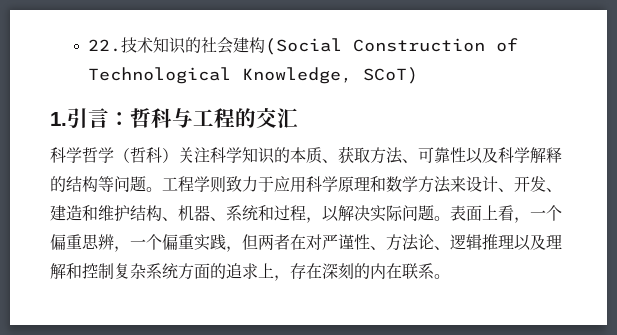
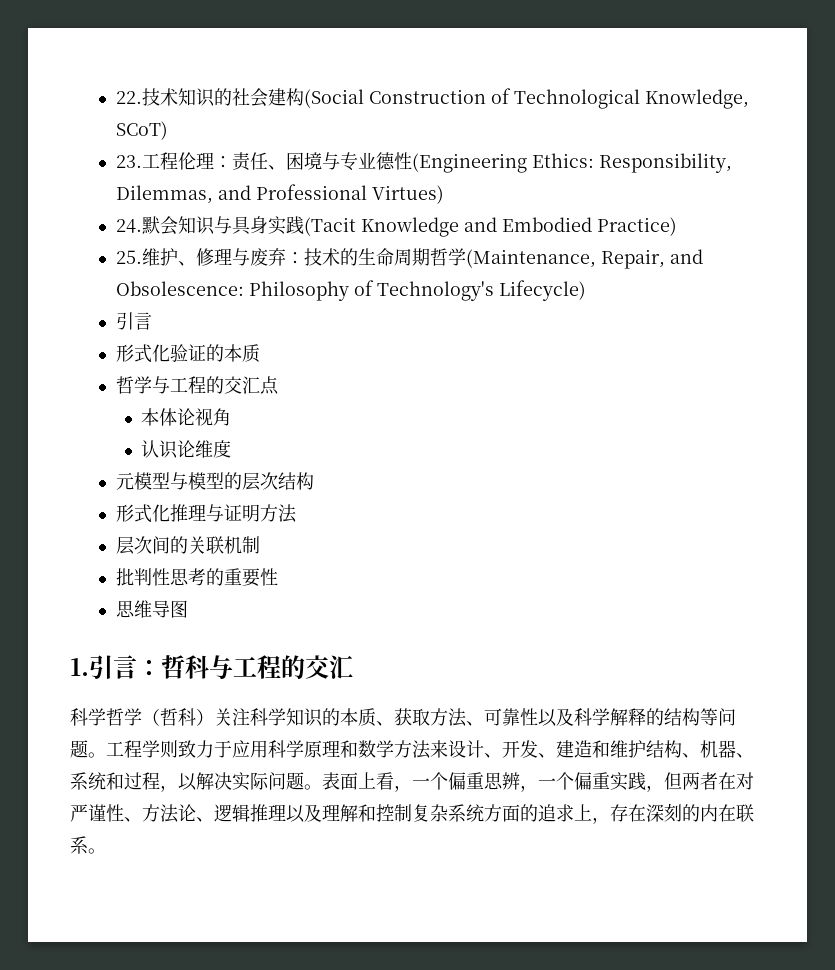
+ 23.工程伦理：责任、困境与专业德性(Engineering Ethics: Responsibility, Dilemmas, and Professional Virtues)
+ 24.默会知识与具身实践(Tacit Knowledge and Embodied Practice)
+ 25.维护、修理与废弃：技术的生命周期哲学(Maintenance, Repair, and Obsolescence: Philosophy of Technology's Lifecycle)
+ 引言
+ 形式化验证的本质
+ 哲学与工程的交汇点
+ 本体论视角
+ 认识论维度
+ 元模型与模型的层次结构
+ 形式化推理与证明方法
+ 层次间的关联机制
+ 批判性思考的重要性
+ 思维导图

